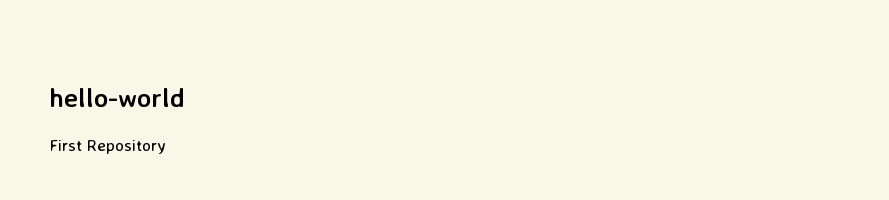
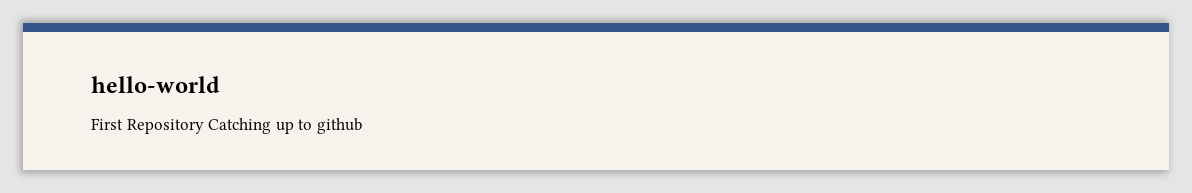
- First Repository
+ First Repository Catching up to github

